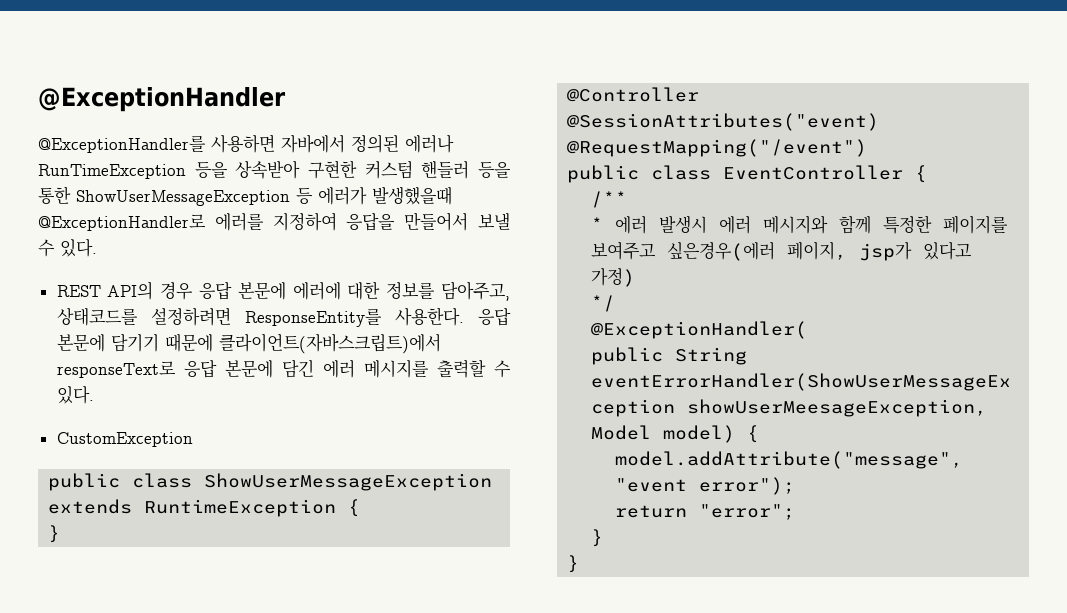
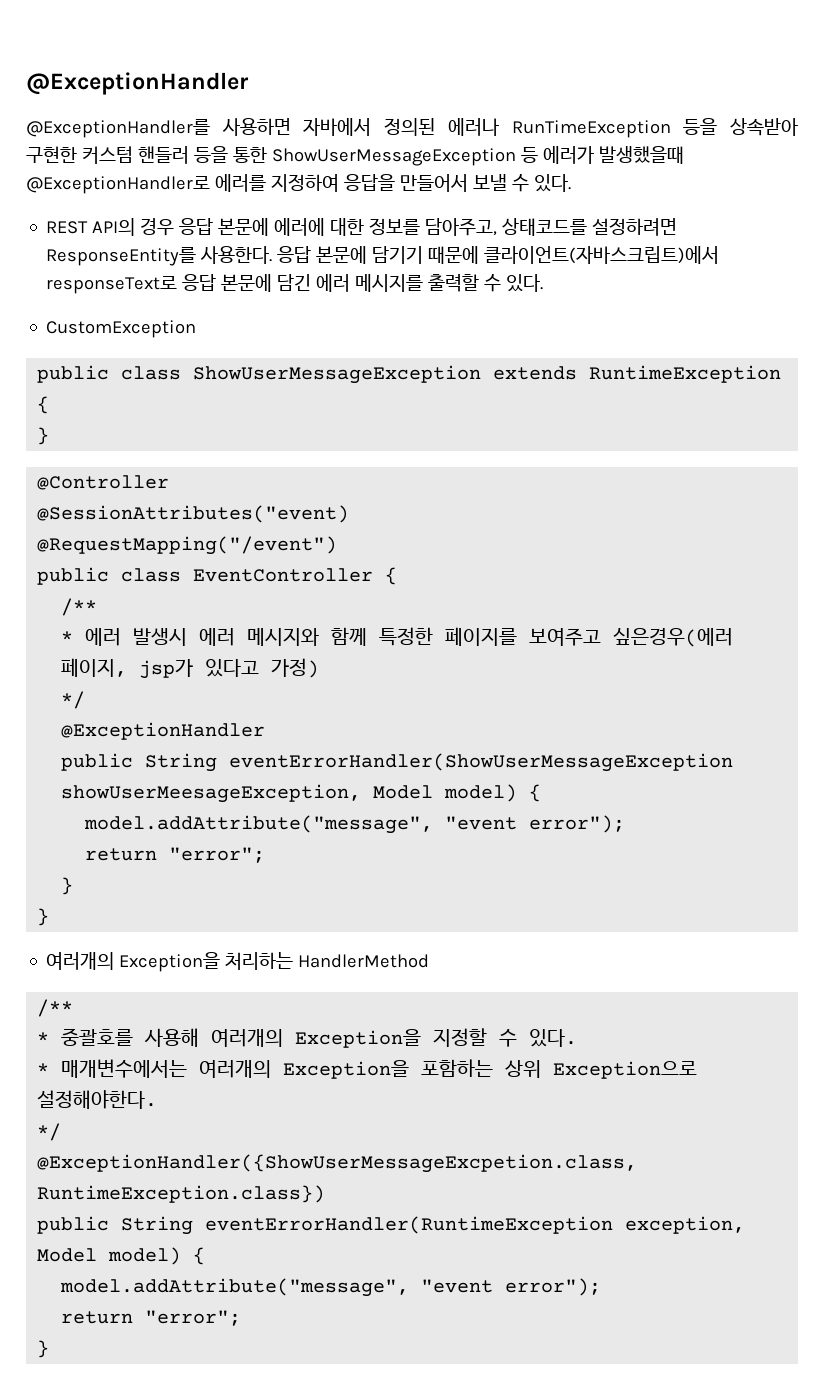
  * 에러 발생시 에러 메시지와 함께 특정한 페이지를 보여주고 싶은경우(에러 페이지, jsp가 있다고 가정)
  */
- @ExceptionHandler(
+ @ExceptionHandler
+ 여러개의 Exception을 처리하는 HandlerMethod
+ /**
+ * 중괄호를 사용해 여러개의 Exception을 지정할 수 있다.
+ * 매개변수에서는 여러개의 Exception을 포함하는 상위 Exception으로 설정해야한다.
+ */
+ @ExceptionHandler({ShowUserMessageExcpetion.class, RuntimeException.class})
+ public String eventErrorHandler(RuntimeException exception, Model model) {
+ model.addAttribute("message", "event error");
+ return "error";
+ }

